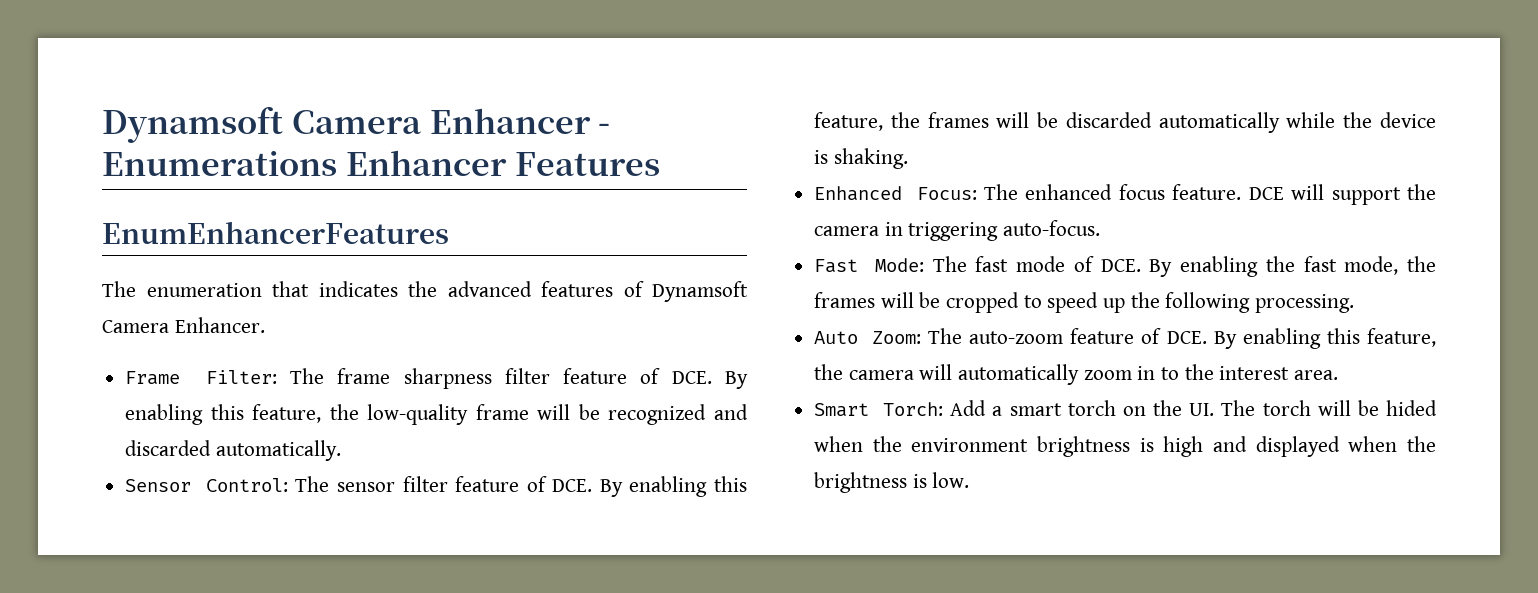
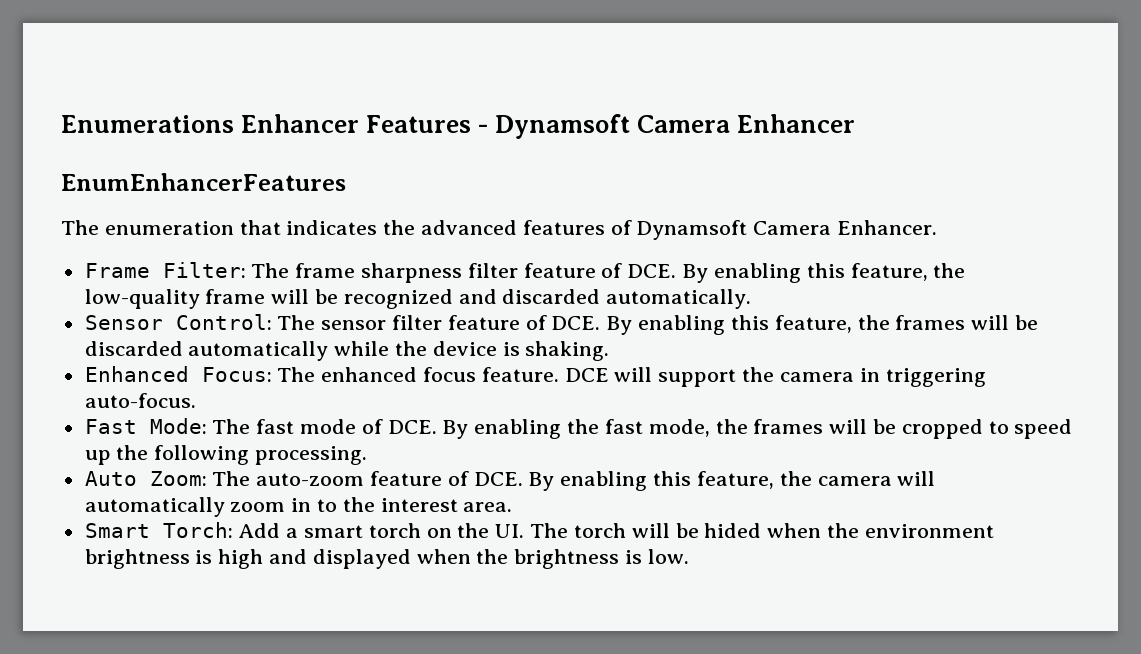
- Dynamsoft Camera Enhancer - Enumerations Enhancer Features
+ Enumerations Enhancer Features - Dynamsoft Camera Enhancer

